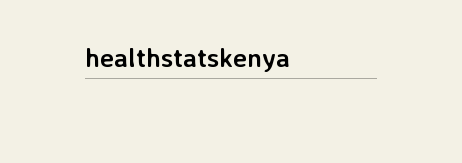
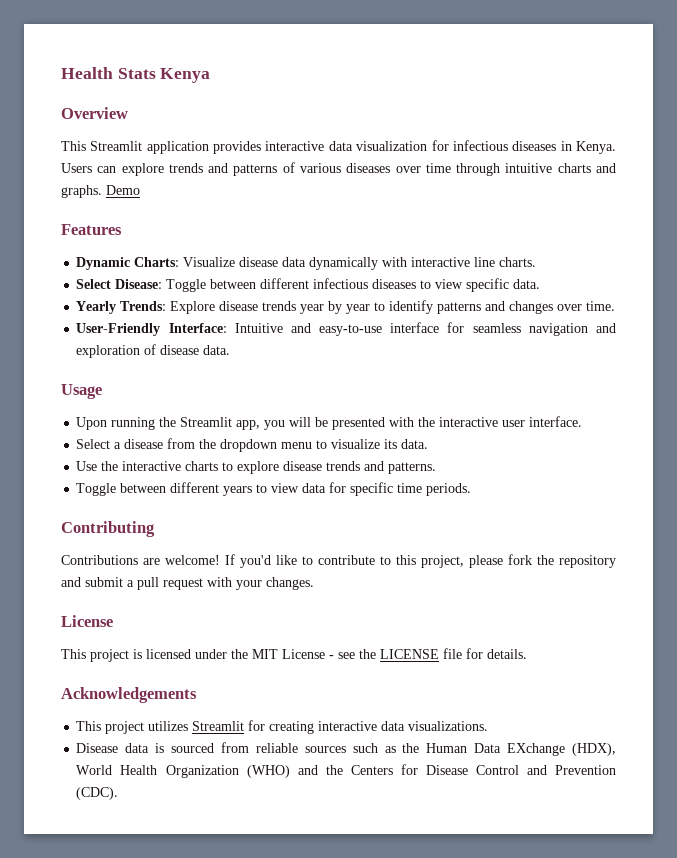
- healthstatskenya
+ Health Stats Kenya
+ Overview
+ This Streamlit application provides interactive data visualization for infectious diseases in Kenya. Users can explore trends and patterns of various diseases over time through intuitive charts and graphs. Demo
+ Features
+ Dynamic Charts: Visualize disease data dynamically with interactive line charts.
+ Select Disease: Toggle between different infectious diseases to view specific data.
+ Yearly Trends: Explore disease trends year by year to identify patterns and changes over time.
+ User-Friendly Interface: Intuitive and easy-to-use interface for seamless navigation and exploration of disease data.
+ Usage
+ Upon running the Streamlit app, you will be presented with the interactive user interface.
+ Select a disease from the dropdown menu to visualize its data.
+ Use the interactive charts to explore disease trends and patterns.
+ Toggle between different years to view data for specific time periods.
+ Contributing
+ Contributions are welcome! If you'd like to contribute to this project, please fork the repository and submit a pull request with your changes.
+ License
+ This project is licensed under the MIT License - see the LICENSE file for details.
+ Acknowledgements
+ This project utilizes Streamlit for creating interactive data visualizations.
+ Disease data is sourced from reliable sources such as the Human Data EXchange (HDX), World Health Organization (WHO) and the Centers for Disease Control and Prevention (CDC).

